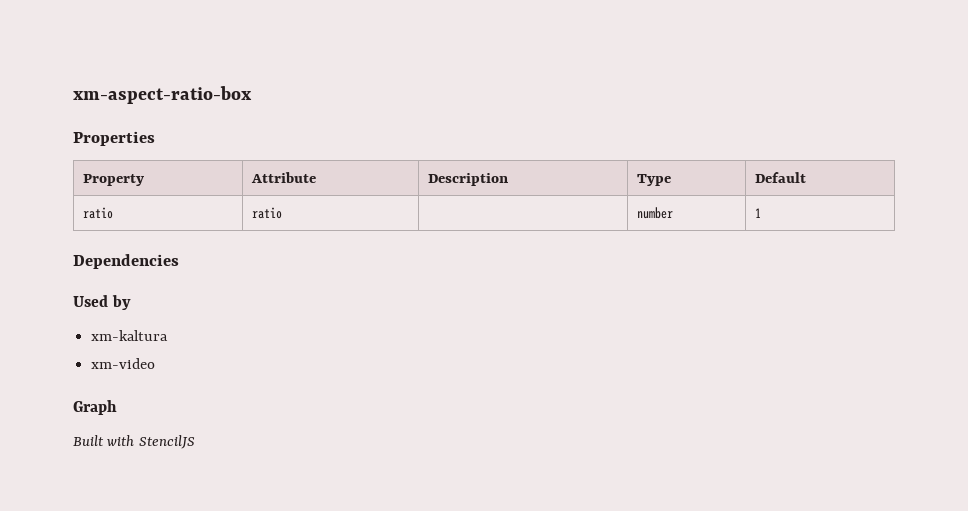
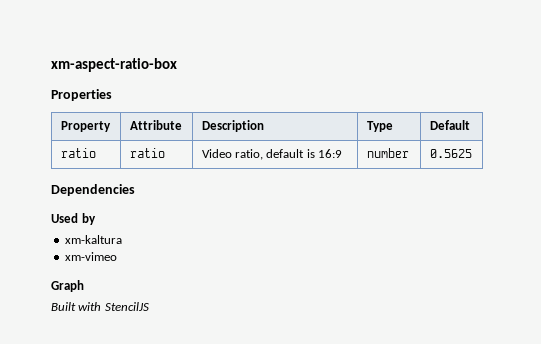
- ratio | ratio | | number | 1
+ ratio | ratio | Video ratio, default is 16:9 | number | 0.5625
- xm-video
+ xm-vimeo

